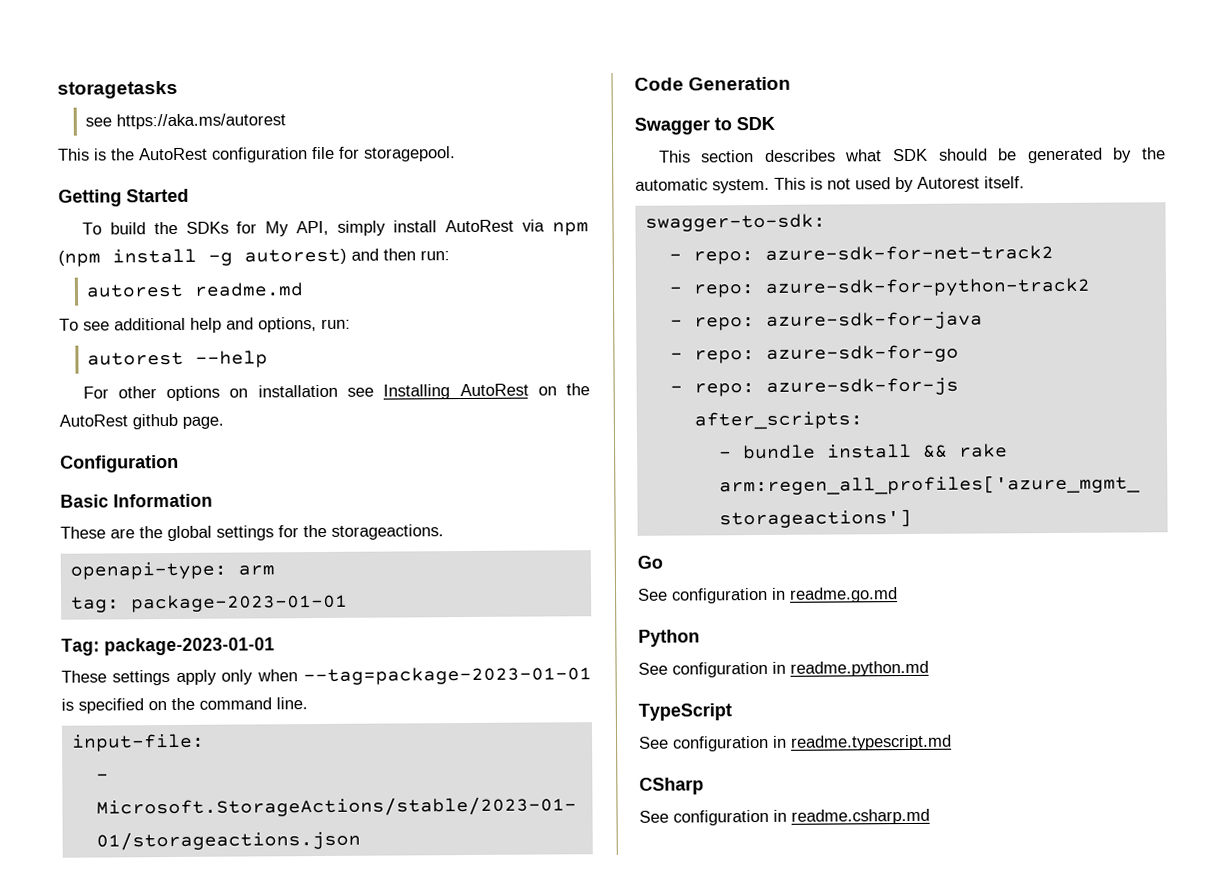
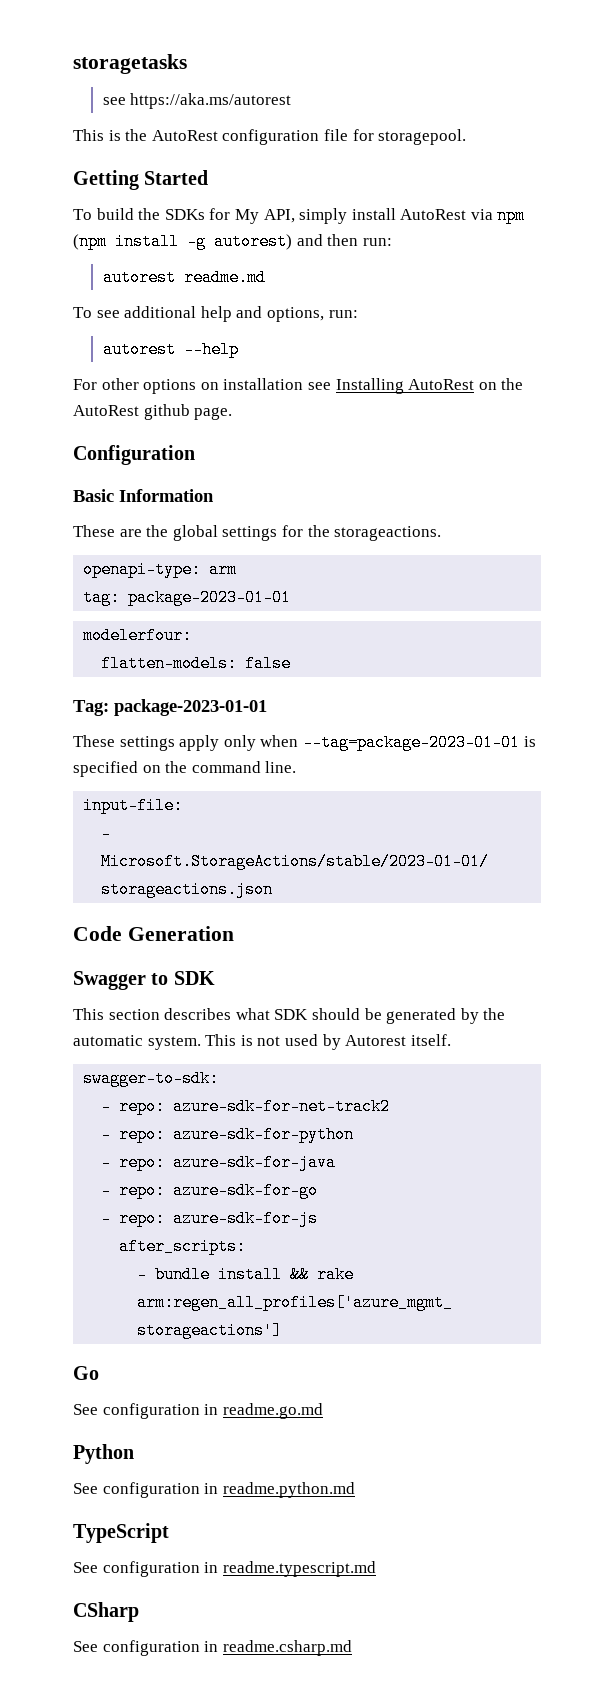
+ modelerfour:
+ flatten-models: false
- - repo: azure-sdk-for-python-track2
+ - repo: azure-sdk-for-python

